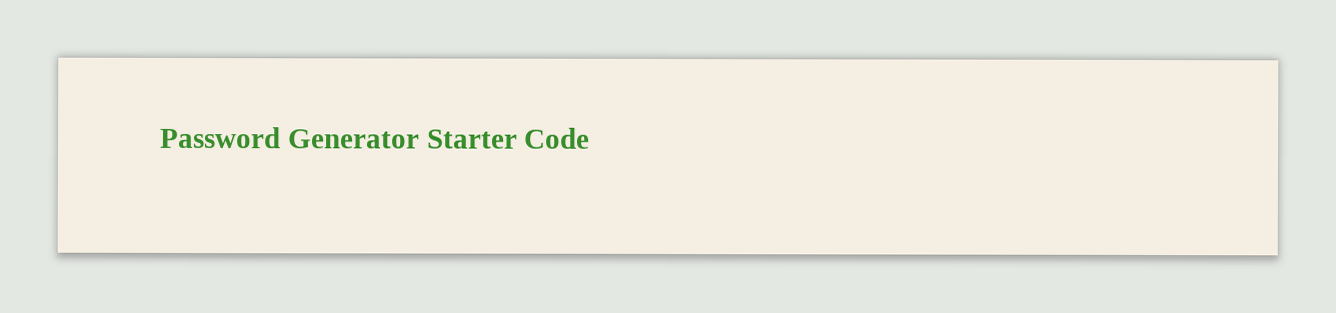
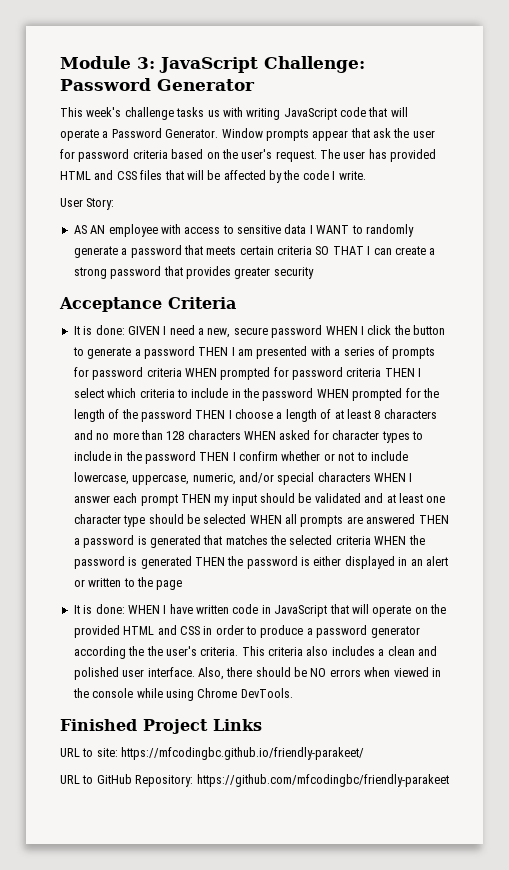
- Password Generator Starter Code
+ Module 3: JavaScript Challenge: Password Generator
+ This week's challenge tasks us with writing JavaScript code that will operate a Password Generator. Window prompts appear that ask the user for password criteria based on the user's request. The user has provided HTML and CSS files that will be affected by the code I write.
+ User Story:
+ AS AN employee with access to sensitive data I WANT to randomly generate a password that meets certain criteria SO THAT I can create a strong password that provides greater security
+ Acceptance Criteria
+ It is done: GIVEN I need a new, secure password WHEN I click the button to generate a password THEN I am presented with a series of prompts for password criteria WHEN prompted for password criteria THEN I select which criteria to include in the password WHEN prompted for the length of the password THEN I choose a length of at least 8 characters and no more than 128 characters WHEN asked for character types to include in the password THEN I confirm whether or not to include lowercase, uppercase, numeric, and/or special characters WHEN I answer each prompt THEN my input should be validated and at least one character type should be selected WHEN all prompts are answered THEN a password is generated that matches the selected criteria WHEN the password is generated THEN the password is either displayed in an alert or written to the page
+ It is done: WHEN I have written code in JavaScript that will operate on the provided HTML and CSS in order to produce a password generator according the the user's criteria. This criteria also includes a clean and polished user interface. Also, there should be NO errors when viewed in the console while using Chrome DevTools.
+ Finished Project Links
+ URL to site: https://mfcodingbc.github.io/friendly-parakeet/
+ URL to GitHub Repository: https://github.com/mfcodingbc/friendly-parakeet

